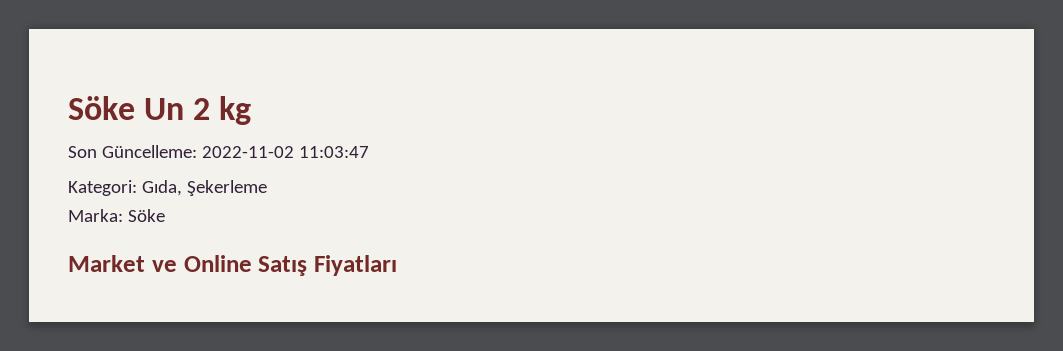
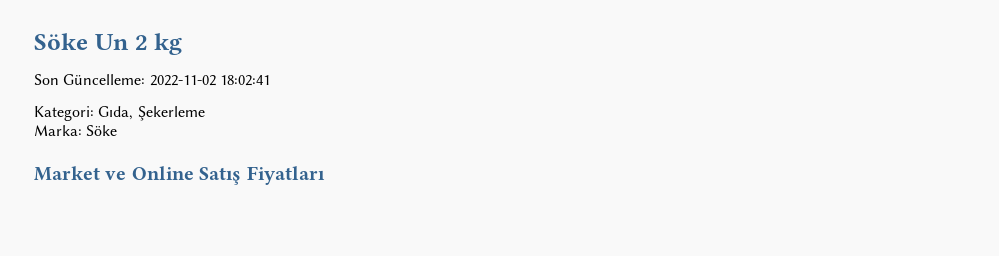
- Son Güncelleme: 2022-11-02 11:03:47
+ Son Güncelleme: 2022-11-02 18:02:41

